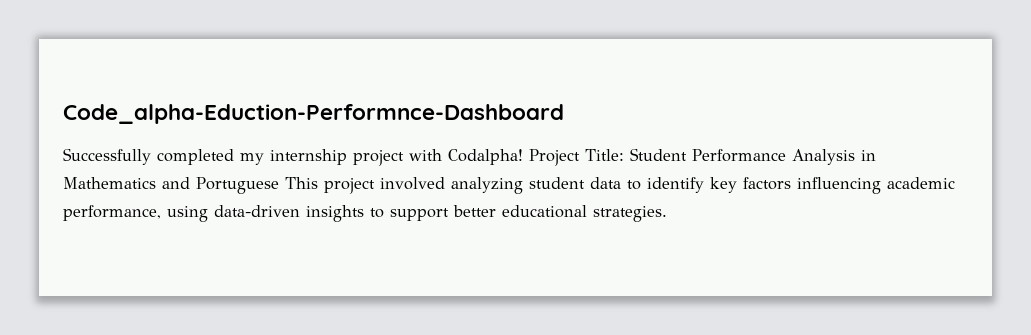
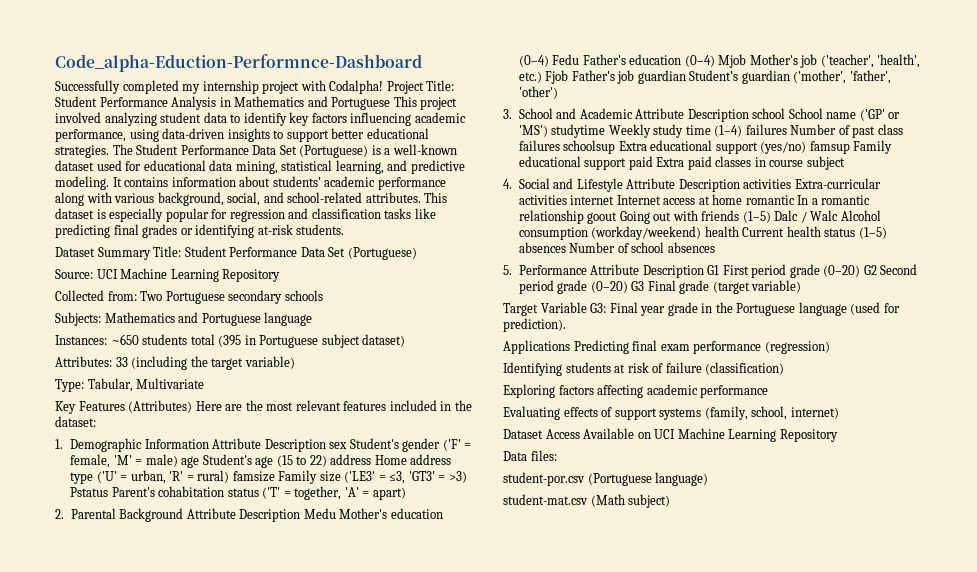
+ The Student Performance Data Set (Portuguese) is a well-known dataset used for educational data mining, statistical learning, and predictive modeling. It contains information about students’ academic performance along with various background, social, and school-related attributes. This dataset is especially popular for regression and classification tasks like predicting final grades or identifying at-risk students.
+ Dataset Summary Title: Student Performance Data Set (Portuguese)
+ Source: UCI Machine Learning Repository
+ Collected from: Two Portuguese secondary schools
+ Subjects: Mathematics and Portuguese language
+ Instances: ~650 students total (395 in Portuguese subject dataset)
+ Attributes: 33 (including the target variable)
+ Type: Tabular, Multivariate
+ Key Features (Attributes) Here are the most relevant features included in the dataset:
+ 1. Demographic Information Attribute Description sex Student's gender ('F' = female, 'M' = male) age Student's age (15 to 22) address Home address type ('U' = urban, 'R' = rural) famsize Family size ('LE3' = ≤3, 'GT3' = >3) Pstatus Parent's cohabitation status ('T' = together, 'A' = apart)
+ 2. Parental Background Attribute Description Medu Mother's education (0–4) Fedu Father's education (0–4) Mjob Mother's job ('teacher', 'health', etc.) Fjob Father's job guardian Student’s guardian ('mother', 'father', 'other')
+ 3. School and Academic Attribute Description school School name ('GP' or 'MS') studytime Weekly study time (1–4) failures Number of past class failures schoolsup Extra educational support (yes/no) famsup Family educational support paid Extra paid classes in course subject
+ 4. Social and Lifestyle Attribute Description activities Extra-curricular activities internet Internet access at home romantic In a romantic relationship goout Going out with friends (1–5) Dalc / Walc Alcohol consumption (workday/weekend) health Current health status (1–5) absences Number of school absences
+ 5. Performance Attribute Description G1 First period grade (0–20) G2 Second period grade (0–20) G3 Final grade (target variable)
+ Target Variable G3: Final year grade in the Portuguese language (used for prediction).
+ Applications Predicting final exam performance (regression)
+ Identifying students at risk of failure (classification)
+ Exploring factors affecting academic performance
+ Evaluating effects of support systems (family, school, internet)
+ Dataset Access Available on UCI Machine Learning Repository
+ Data files:
+ student-por.csv (Portuguese language)
+ student-mat.csv (Math subject)

